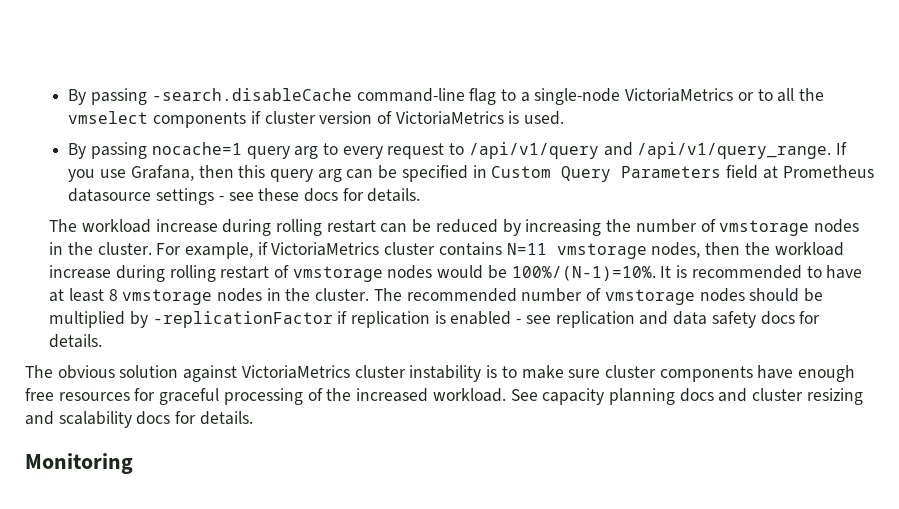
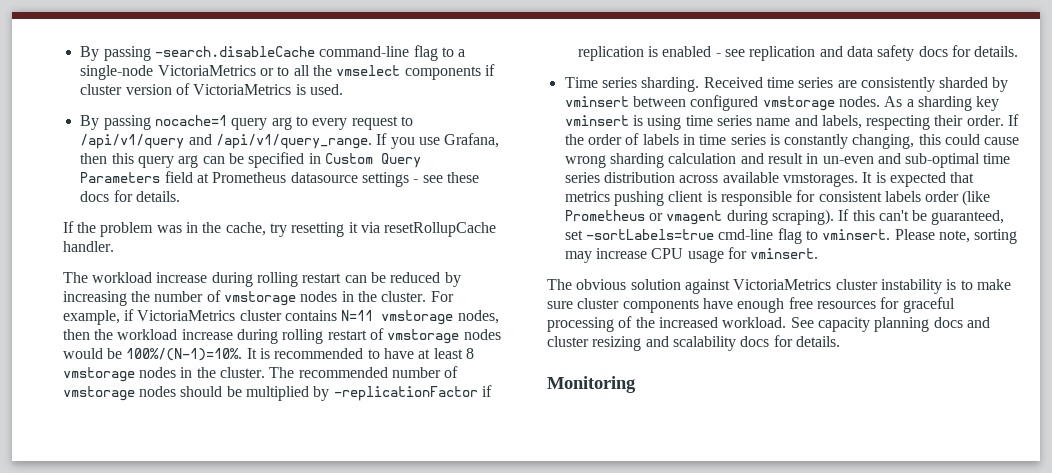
+ If the problem was in the cache, try resetting it via resetRollupCache handler.
+ Time series sharding. Received time series are consistently sharded by vminsert between configured vmstorage nodes. As a sharding key vminsert is using time series name and labels, respecting their order. If the order of labels in time series is constantly changing, this could cause wrong sharding calculation and result in un-even and sub-optimal time series distribution across available vmstorages. It is expected that metrics pushing client is responsible for consistent labels order (like Prometheus or vmagent during scraping). If this can't be guaranteed, set -sortLabels=true cmd-line flag to vminsert. Please note, sorting may increase CPU usage for vminsert.

